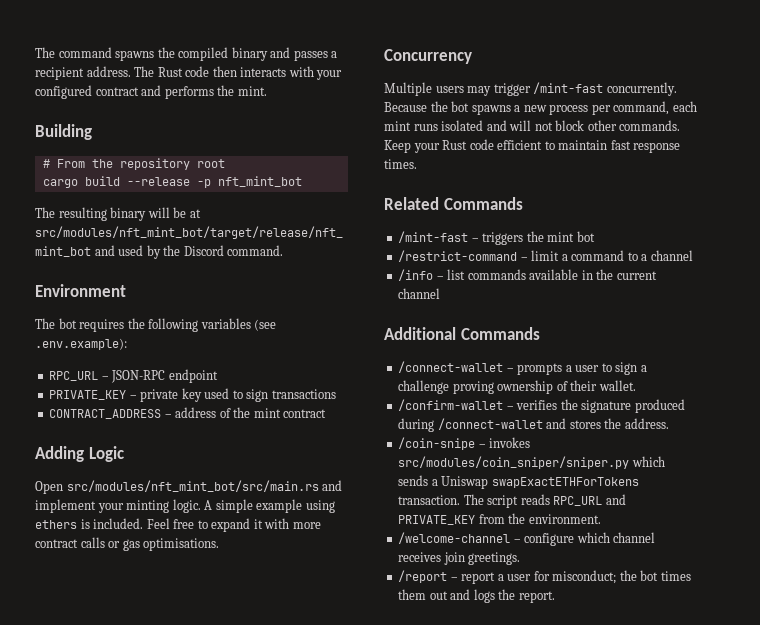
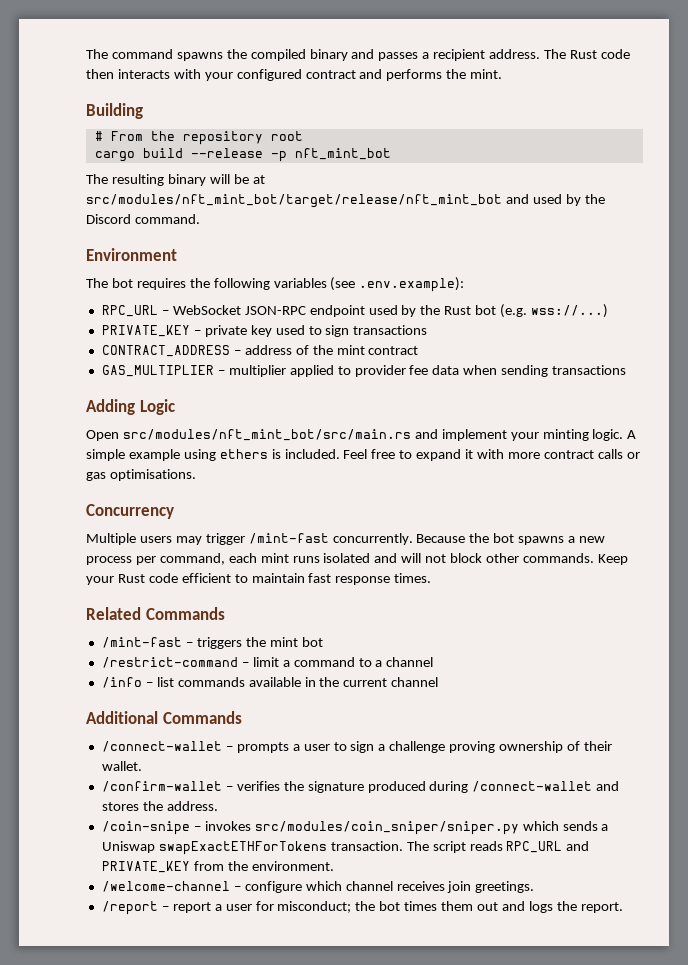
- RPC_URL – JSON-RPC endpoint
+ RPC_URL – WebSocket JSON-RPC endpoint used by the Rust bot (e.g. wss://...)
+ GAS_MULTIPLIER – multiplier applied to provider fee data when sending transactions

